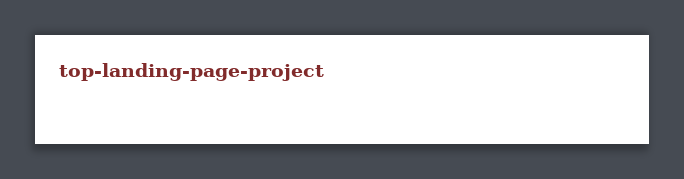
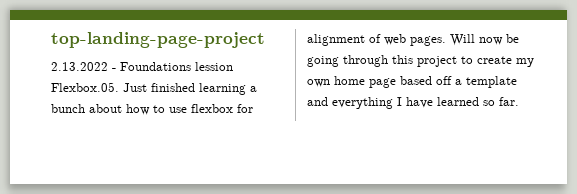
+ 2.13.2022 - Foundations lession Flexbox.05. Just finished learning a bunch about how to use flexbox for alignment of web pages. Will now be going through this project to create my own home page based off a template and everything I have learned so far.

